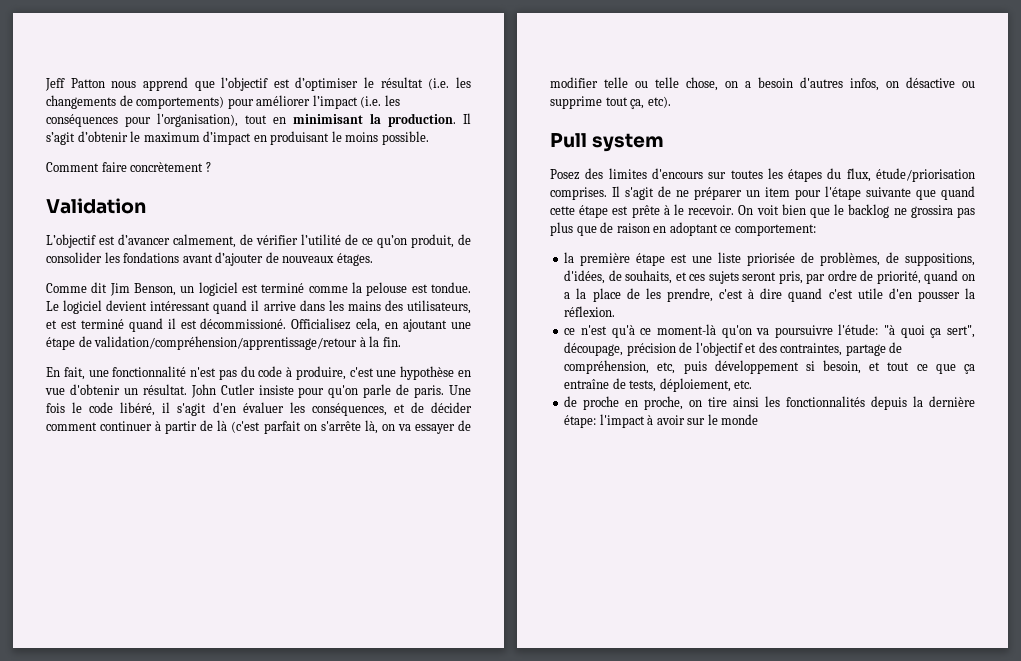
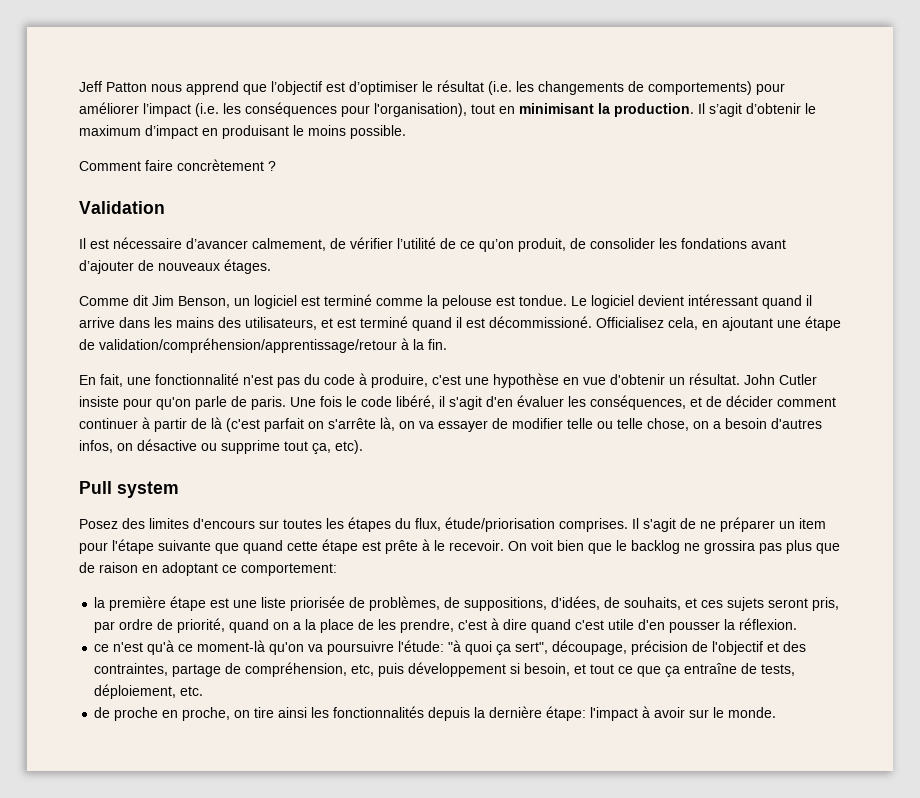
- L’objectif est d’avancer calmement, de vérifier l’utilité de ce qu’on produit, de consolider les fondations avant d’ajouter de nouveaux étages.
+ Il est nécessaire d’avancer calmement, de vérifier l’utilité de ce qu’on produit, de consolider les fondations avant d’ajouter de nouveaux étages.
- de proche en proche, on tire ainsi les fonctionnalités depuis la dernière étape: l'impact à avoir sur le monde
+ de proche en proche, on tire ainsi les fonctionnalités depuis la dernière étape: l'impact à avoir sur le monde.

